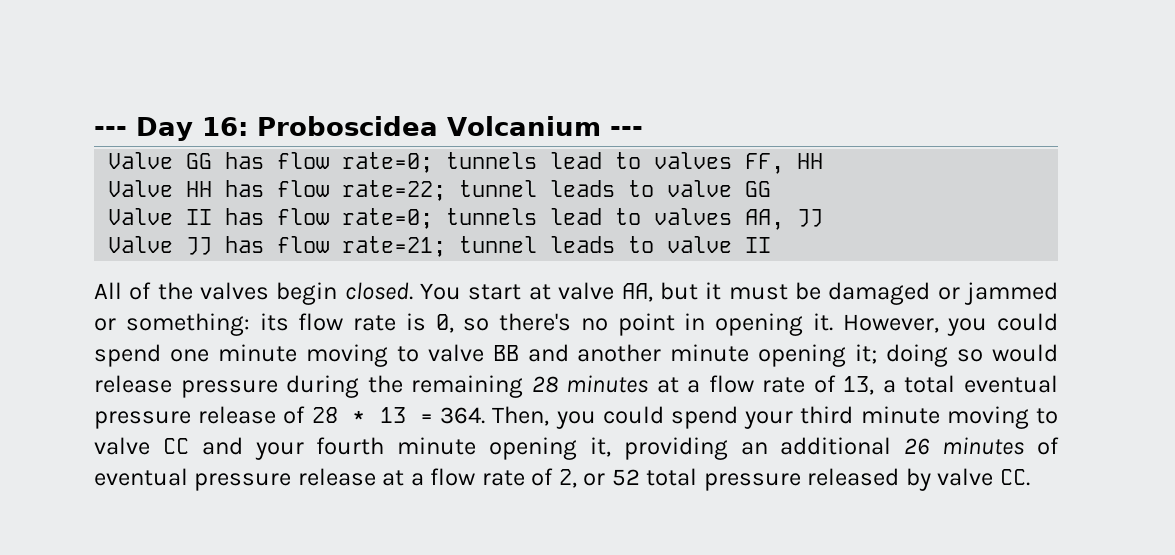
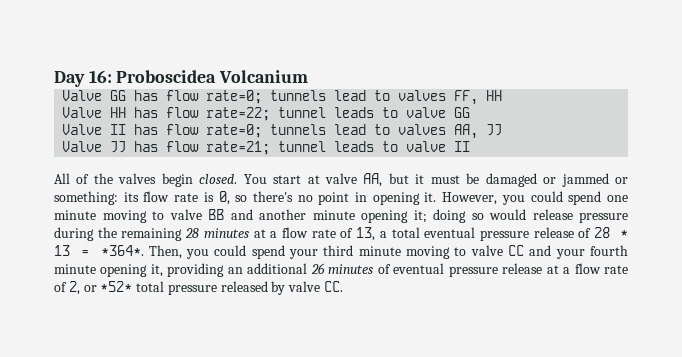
- --- Day 16: Proboscidea Volcanium ---
+ Day 16: Proboscidea Volcanium
- doing so would release pressure during the remaining 28 minutes at a flow rate of 13, a total eventual pressure release of 28 * 13 = 364. Then, you could spend your third minute moving to valve CC and your fourth minute opening it, providing an additional 26 minutes of eventual pressure release at a flow rate of 2, or 52 total pressure released by valve CC.
+ doing so would release pressure during the remaining 28 minutes at a flow rate of 13, a total eventual pressure release of 28 * 13 = *364*. Then, you could spend your third minute moving to valve CC and your fourth minute opening it, providing an additional 26 minutes of eventual pressure release at a flow rate of 2, or *52* total pressure released by valve CC.

